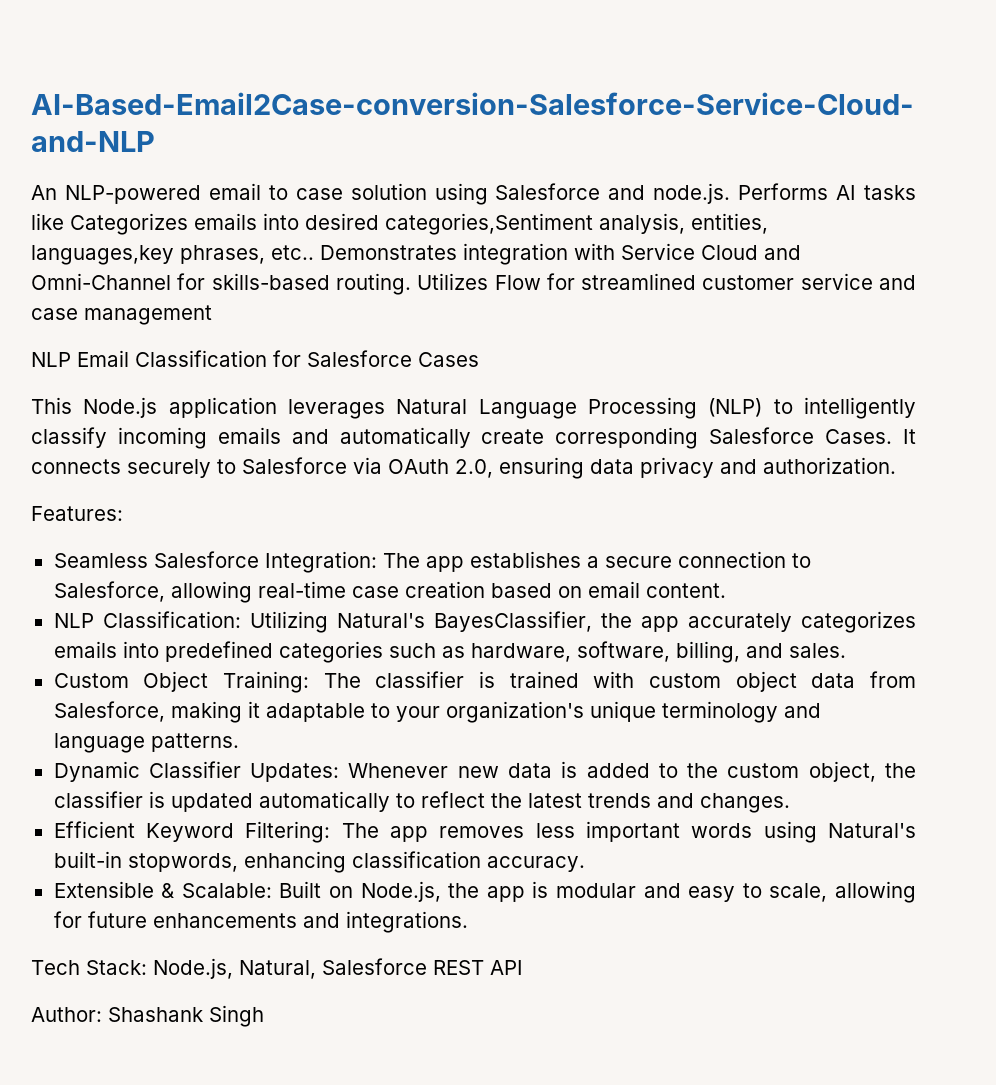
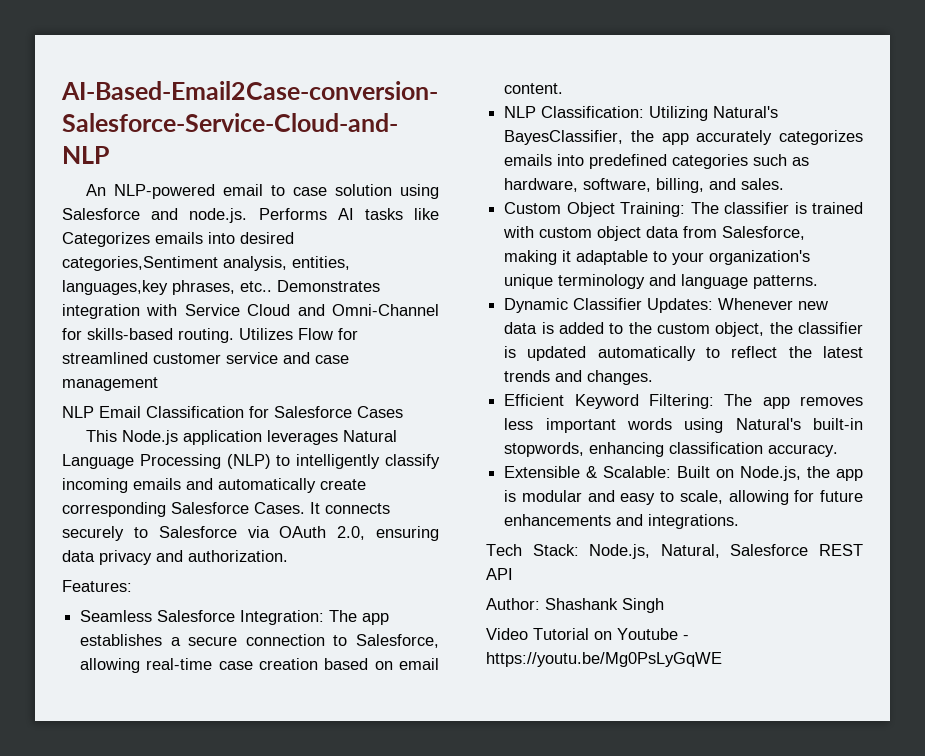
+ Video Tutorial on Youtube - https://youtu.be/Mg0PsLyGqWE

